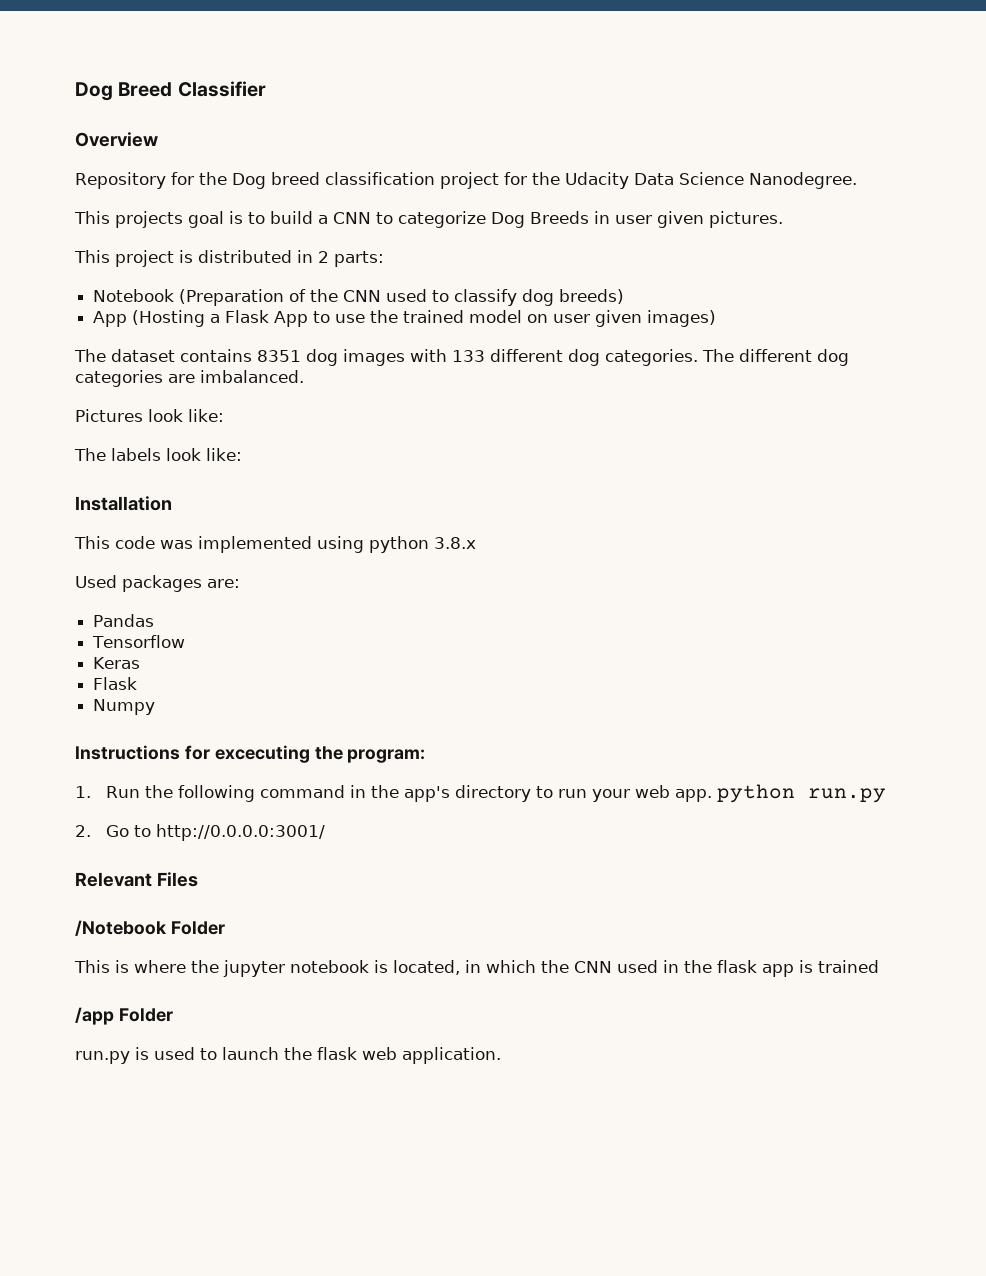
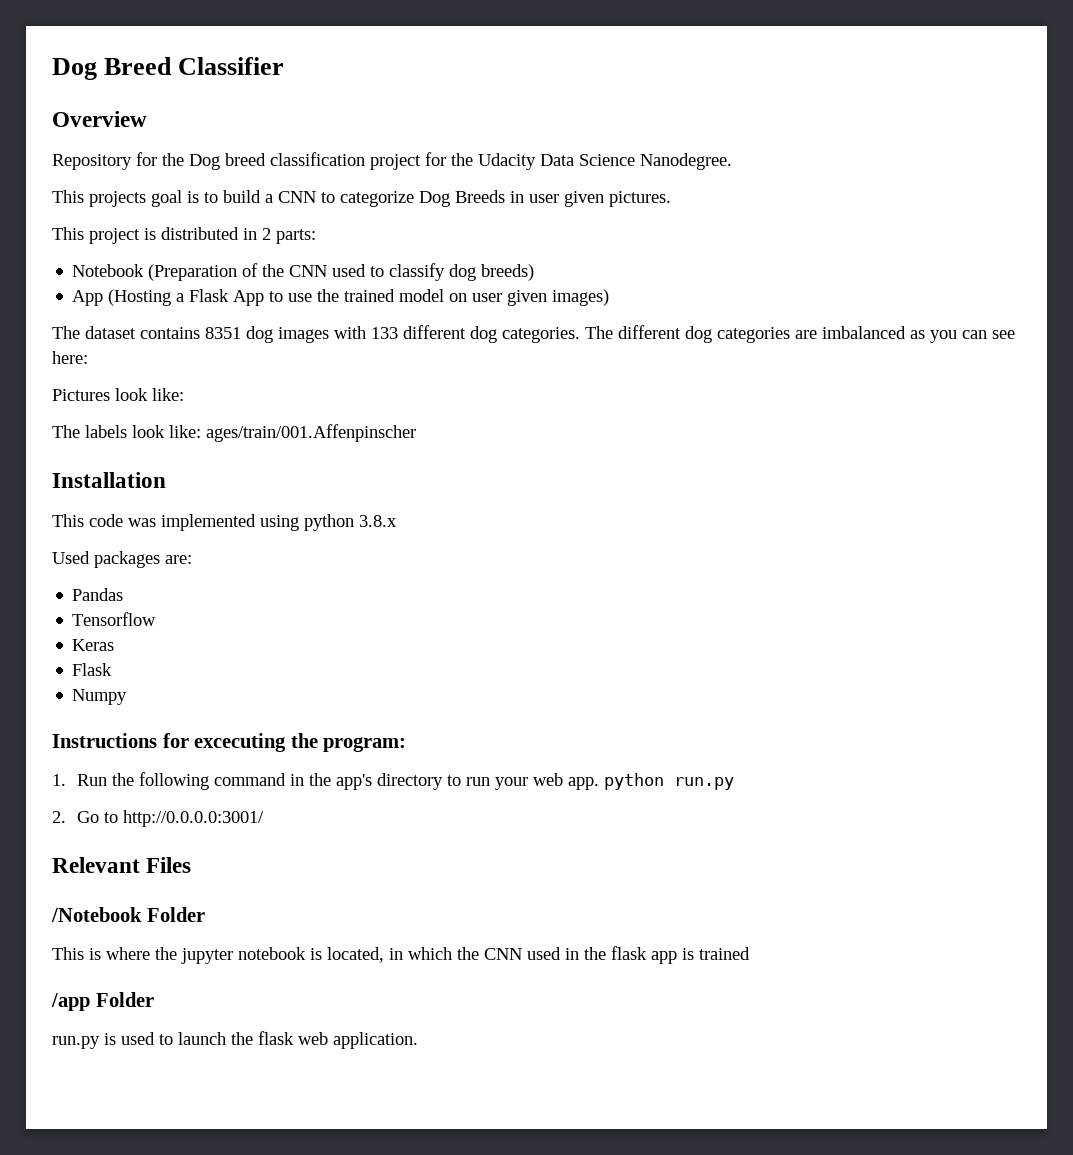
- The different dog categories are imbalanced.
+ The different dog categories are imbalanced as you can see here:
- The labels look like:
+ The labels look like: ages/train/001.Affenpinscher

